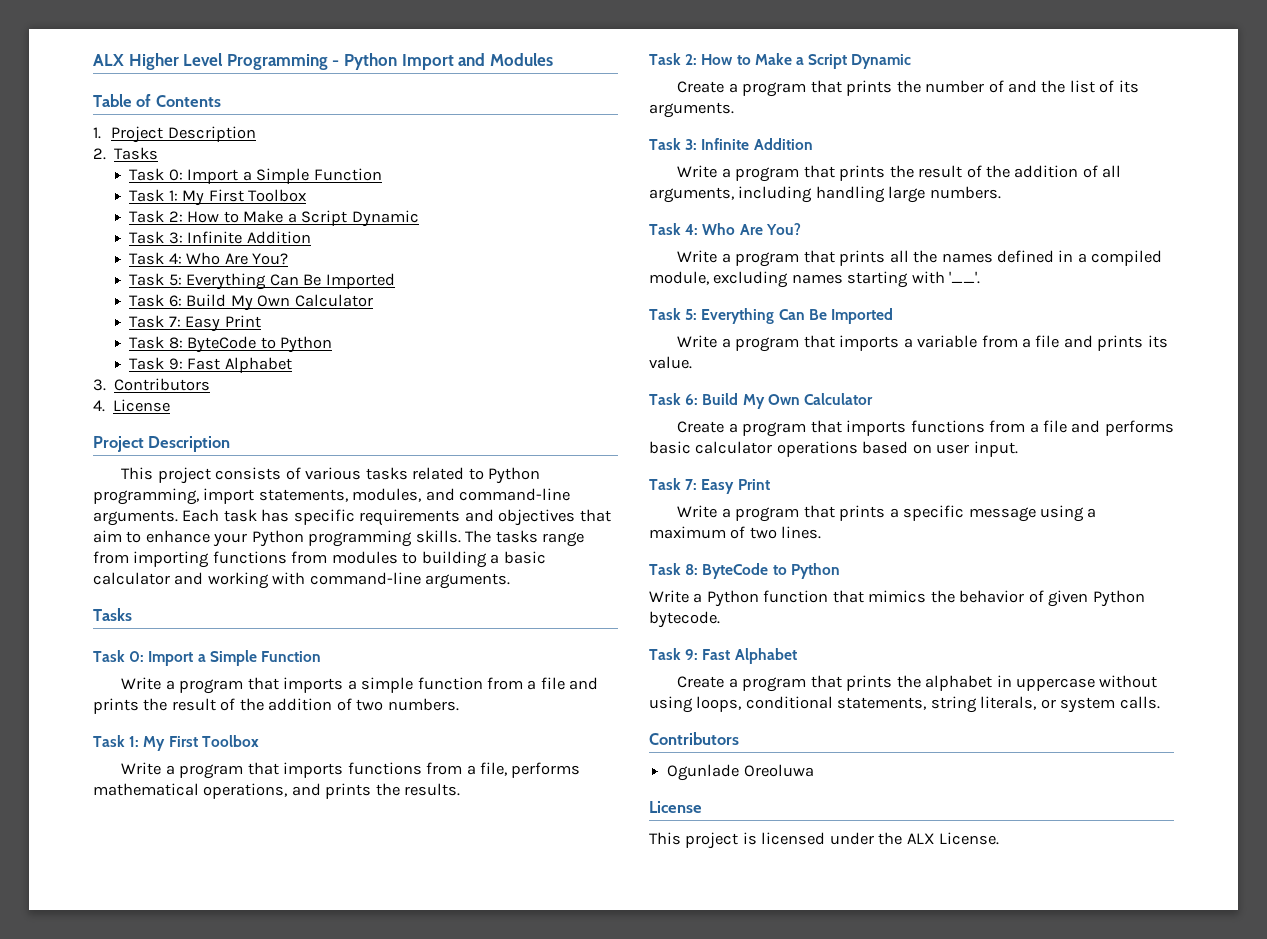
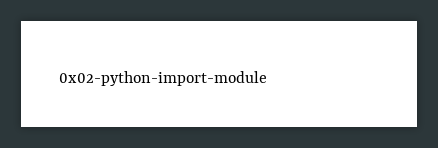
- ALX Higher Level Programming - Python Import and Modules
- Table of Contents
- 1. Project Description
- 2. Tasks
- Task 0: Import a Simple Function
- Task 1: My First Toolbox
- Task 2: How to Make a Script Dynamic
- Task 3: Infinite Addition
- Task 4: Who Are You?
- Task 5: Everything Can Be Imported
- Task 6: Build My Own Calculator
- Task 7: Easy Print
- Task 8: ByteCode to Python
- Task 9: Fast Alphabet
- 3. Contributors
- 4. License
- Project Description
- This project consists of various tasks related to Python programming, import statements, modules, and command-line arguments. Each task has specific requirements and objectives that aim to enhance your Python programming skills. The tasks range from importing functions from modules to building a basic calculator and working with command-line arguments.
- Tasks
- Task 0: Import a Simple Function
- Write a program that imports a simple function from a file and prints the result of the addition of two numbers.
- Task 1: My First Toolbox
- Write a program that imports functions from a file, performs mathematical operations, and prints the results.
- Task 2: How to Make a Script Dynamic
- Create a program that prints the number of and the list of its arguments.
- Task 3: Infinite Addition
- Write a program that prints the result of the addition of all arguments, including handling large numbers.
- Task 4: Who Are You?
- Write a program that prints all the names defined in a compiled module, excluding names starting with '__'.
- Task 5: Everything Can Be Imported
- Write a program that imports a variable from a file and prints its value.
- Task 6: Build My Own Calculator
- Create a program that imports functions from a file and performs basic calculator operations based on user input.
- Task 7: Easy Print
- Write a program that prints a specific message using a maximum of two lines.
- Task 8: ByteCode to Python
- Write a Python function that mimics the behavior of given Python bytecode.
- Task 9: Fast Alphabet
- Create a program that prints the alphabet in uppercase without using loops, conditional statements, string literals, or system calls.
- Contributors
- Ogunlade Oreoluwa
- License
- This project is licensed under the ALX License.
+ 0x02-python-import-module

